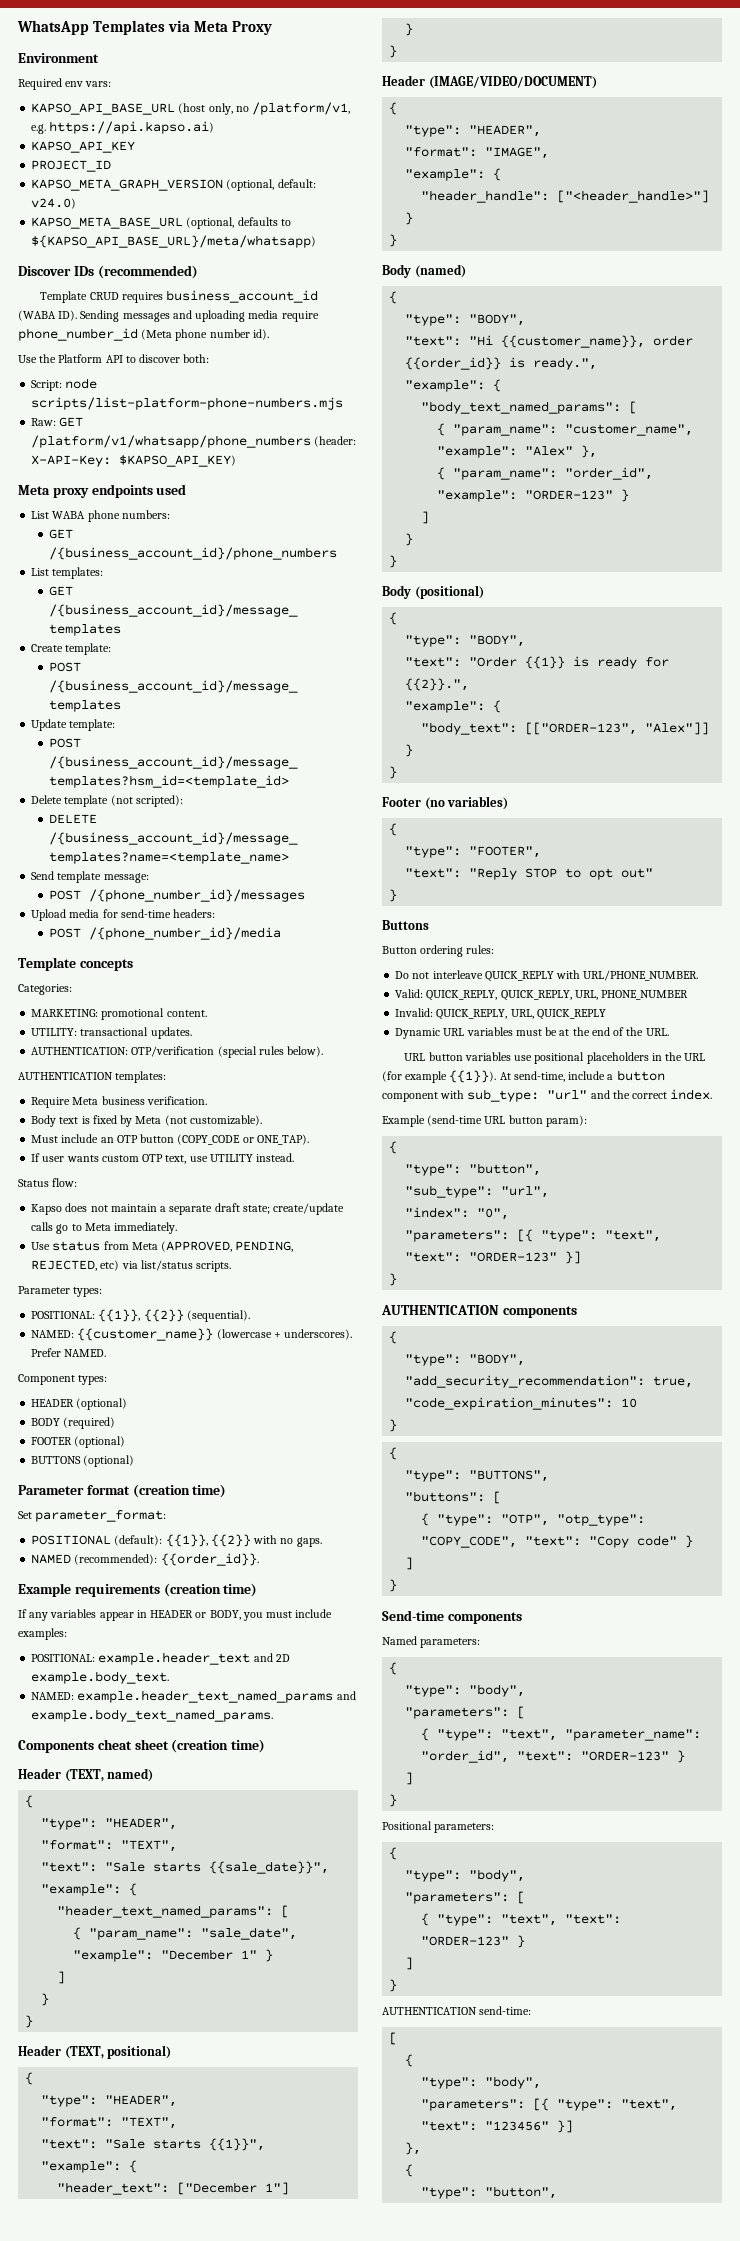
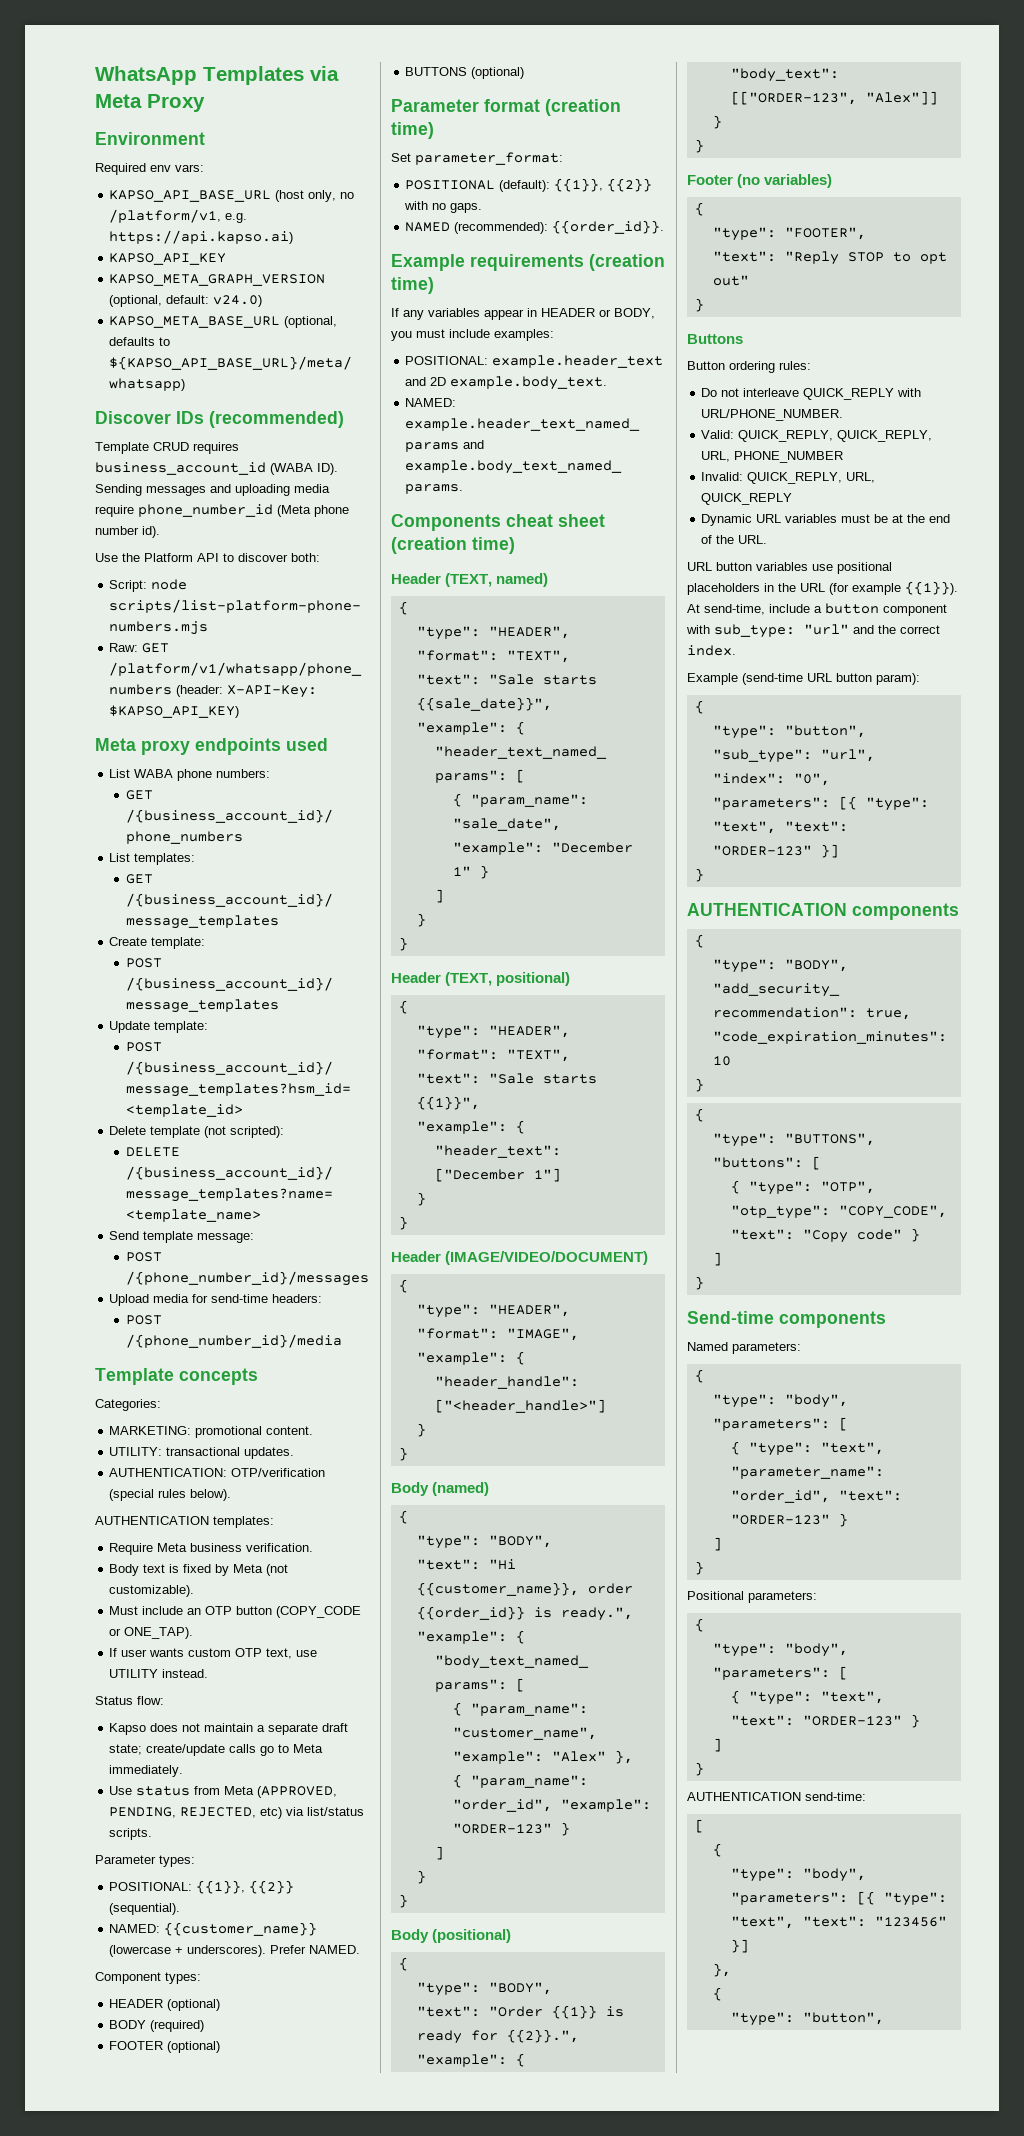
- PROJECT_ID

